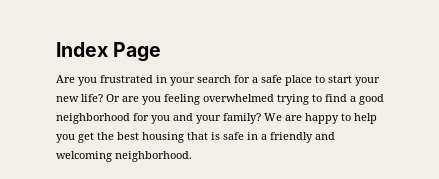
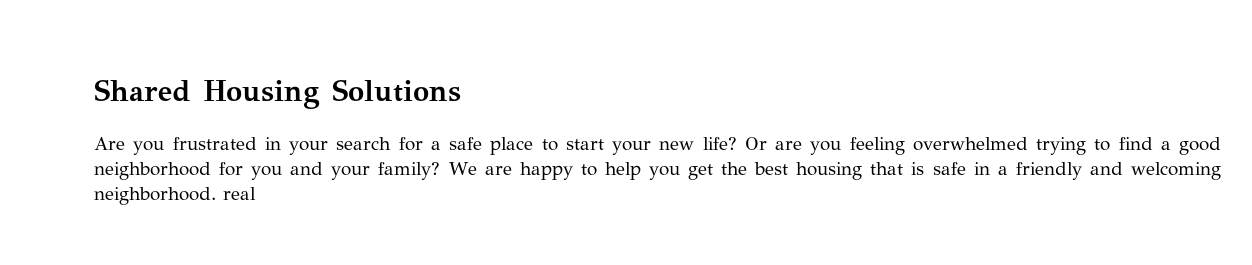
- Index Page
+ Shared Housing Solutions
- We are happy to help you get the best housing that is safe in a friendly and welcoming neighborhood.
+ We are happy to help you get the best housing that is safe in a friendly and welcoming neighborhood. real

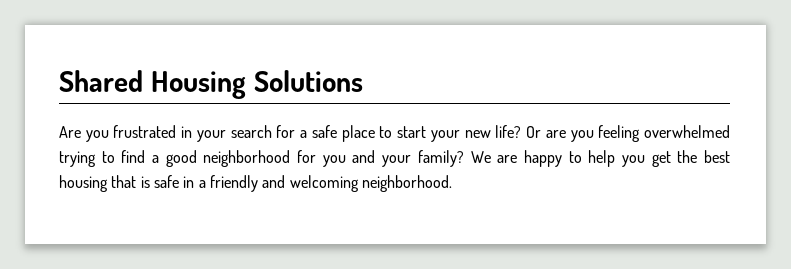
- We are happy to help you get the best housing that is safe in a friendly and welcoming neighborhood. real
+ We are happy to help you get the best housing that is safe in a friendly and welcoming neighborhood.

